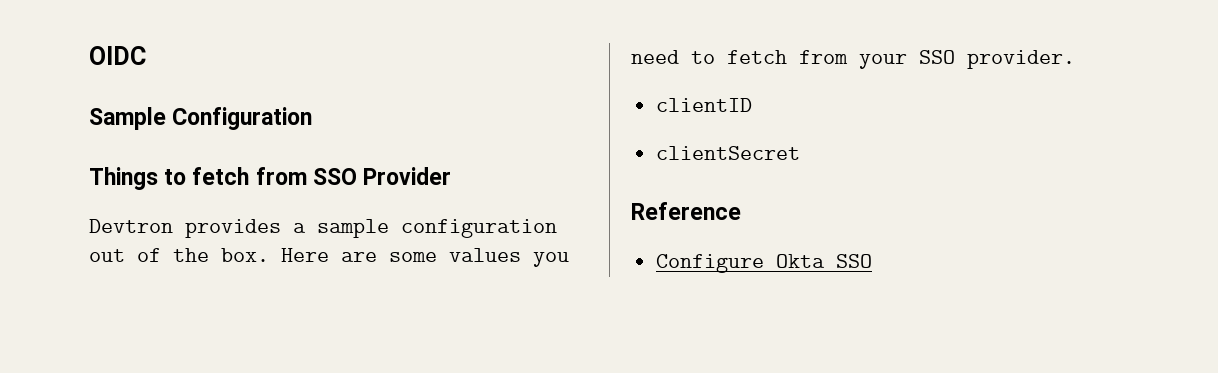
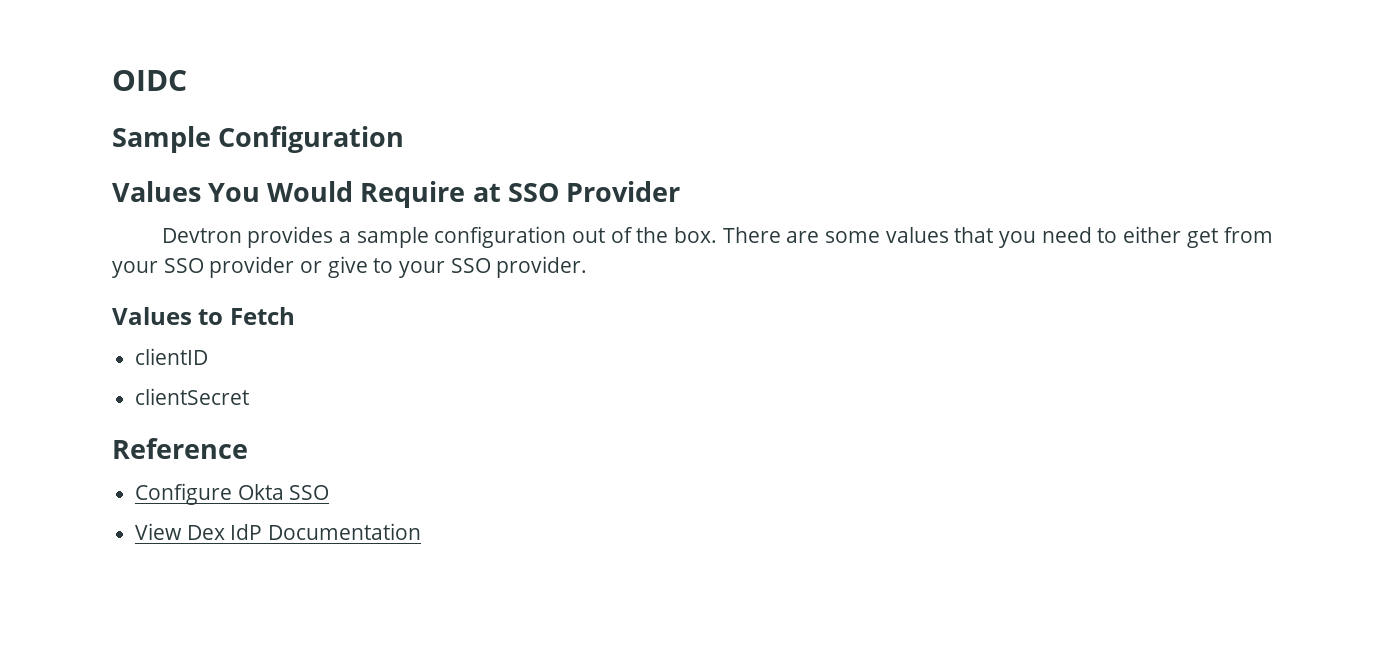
- Things to fetch from SSO Provider
+ Values You Would Require at SSO Provider
- Here are some values you need to fetch from your SSO provider.
+ There are some values that you need to either get from your SSO provider or give to your SSO provider.
+ Values to Fetch
+ View Dex IdP Documentation

